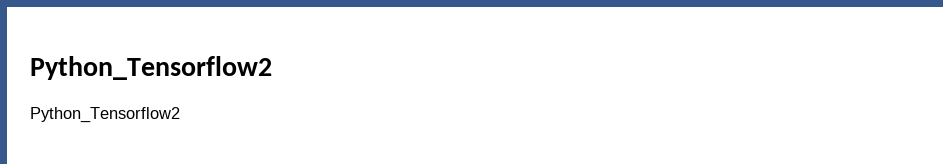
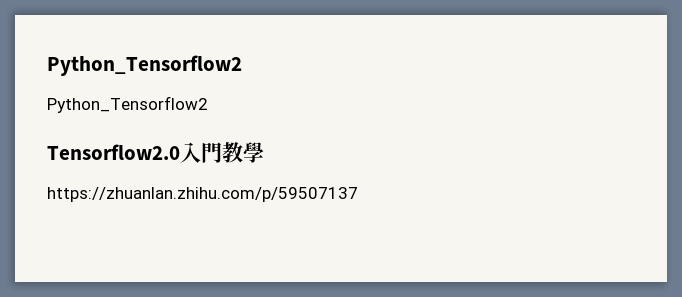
+ Tensorflow2.0入門教學
+ https://zhuanlan.zhihu.com/p/59507137

